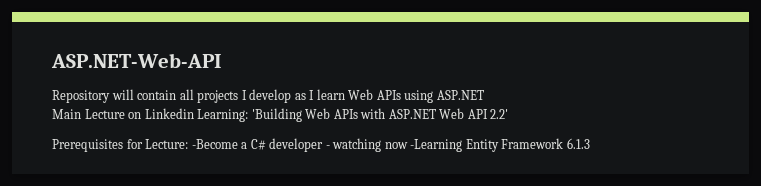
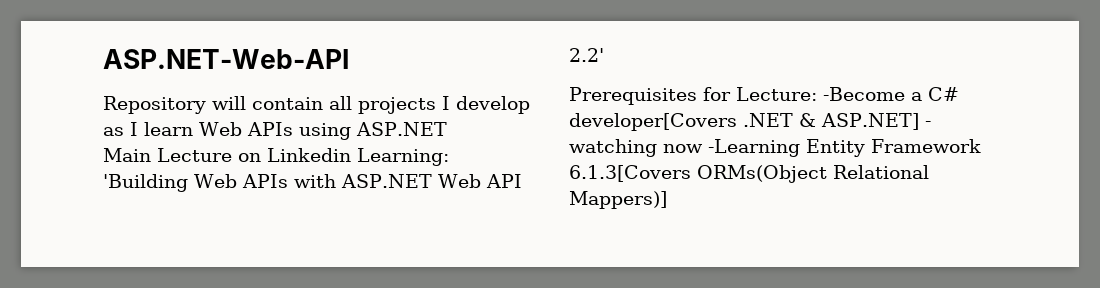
- Prerequisites for Lecture: -Become a C# developer - watching now -Learning Entity Framework 6.1.3
+ Prerequisites for Lecture: -Become a C# developer[Covers .NET & ASP.NET] - watching now -Learning Entity Framework 6.1.3[Covers ORMs(Object Relational Mappers)]

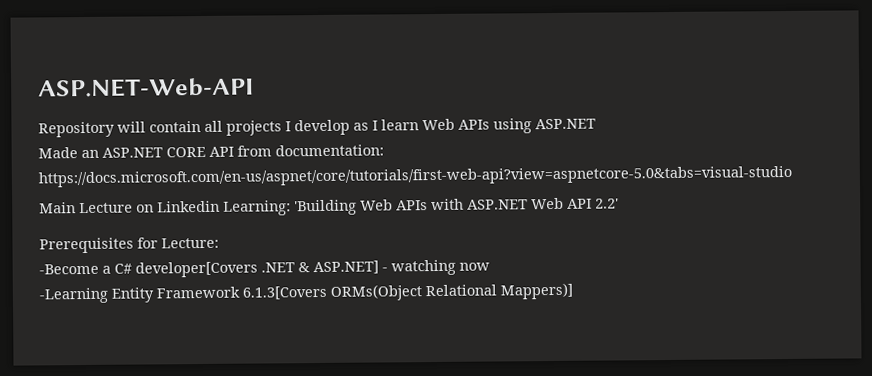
+ Made an ASP.NET CORE API from documentation: https://docs.microsoft.com/en-us/aspnet/core/tutorials/first-web-api?view=aspnetcore-5.0&tabs=visual-studio
- Prerequisites for Lecture: -Become a C# developer[Covers .NET & ASP.NET] - watching now -Learning Entity Framework 6.1.3[Covers ORMs(Object Relational Mappers)]
+ Prerequisites for Lecture:
+ -Become a C# developer[Covers .NET & ASP.NET] - watching now
+ -Learning Entity Framework 6.1.3[Covers ORMs(Object Relational Mappers)]

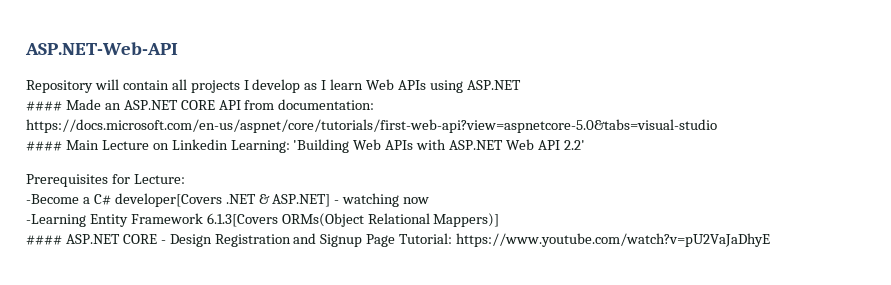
- Made an ASP.NET CORE API from documentation: https://docs.microsoft.com/en-us/aspnet/core/tutorials/first-web-api?view=aspnetcore-5.0&tabs=visual-studio
+ #### Made an ASP.NET CORE API from documentation: https://docs.microsoft.com/en-us/aspnet/core/tutorials/first-web-api?view=aspnetcore-5.0&tabs=visual-studio
- Main Lecture on Linkedin Learning: 'Building Web APIs with ASP.NET Web API 2.2'
+ #### Main Lecture on Linkedin Learning: 'Building Web APIs with ASP.NET Web API 2.2'
+ #### ASP.NET CORE - Design Registration and Signup Page Tutorial: https://www.youtube.com/watch?v=pU2VaJaDhyE

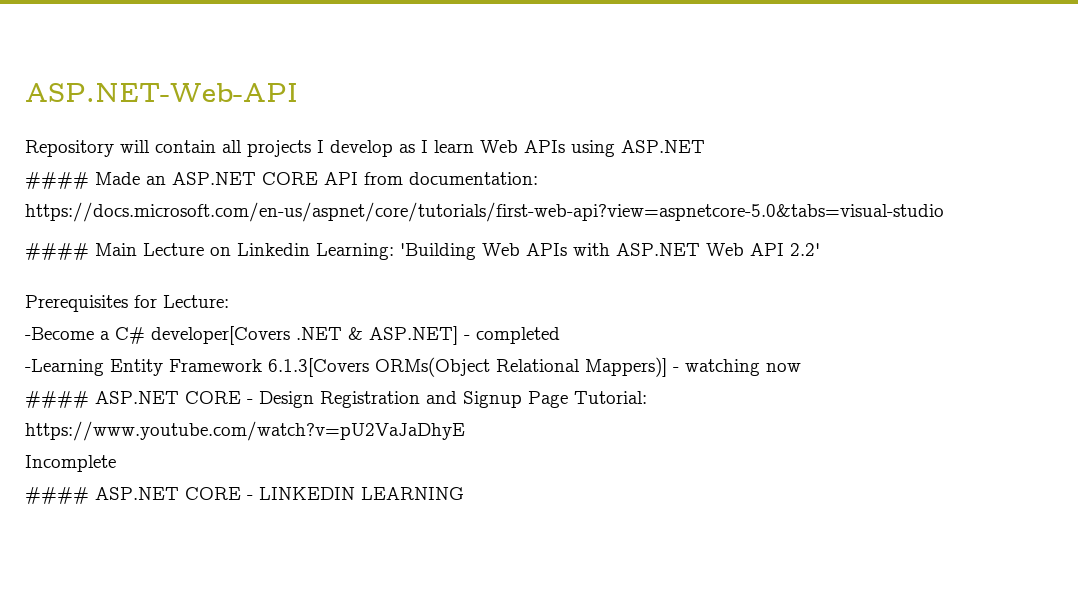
- -Become a C# developer[Covers .NET & ASP.NET] - watching now
+ -Become a C# developer[Covers .NET & ASP.NET] - completed
- -Learning Entity Framework 6.1.3[Covers ORMs(Object Relational Mappers)]
+ -Learning Entity Framework 6.1.3[Covers ORMs(Object Relational Mappers)] - watching now
+ Incomplete
+ #### ASP.NET CORE - LINKEDIN LEARNING

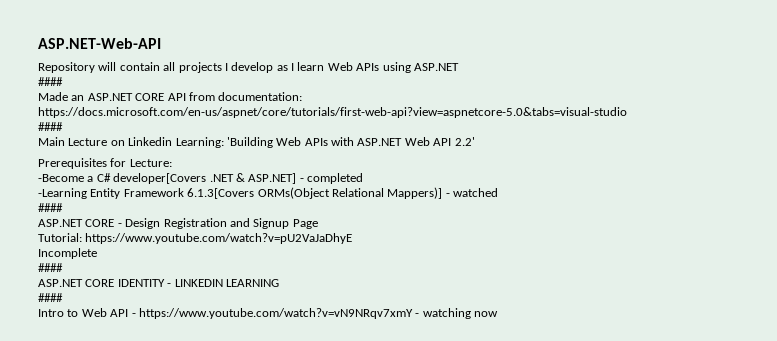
  Repository will contain all projects I develop as I learn Web APIs using ASP.NET
- #### Made an ASP.NET CORE API from documentation: https://docs.microsoft.com/en-us/aspnet/core/tutorials/first-web-api?view=aspnetcore-5.0&tabs=visual-studio
- #### Main Lecture on Linkedin Learning: 'Building Web APIs with ASP.NET Web API 2.2'
+ ####
+ Made an ASP.NET CORE API from documentation: https://docs.microsoft.com/en-us/aspnet/core/tutorials/first-web-api?view=aspnetcore-5.0&tabs=visual-studio
+ ####
+ Main Lecture on Linkedin Learning: 'Building Web APIs with ASP.NET Web API 2.2'
- -Learning Entity Framework 6.1.3[Covers ORMs(Object Relational Mappers)] - watching now
- #### ASP.NET CORE - Design Registration and Signup Page Tutorial: https://www.youtube.com/watch?v=pU2VaJaDhyE
+ -Learning Entity Framework 6.1.3[Covers ORMs(Object Relational Mappers)] - watched
+ ####
+ ASP.NET CORE - Design Registration and Signup Page
+ Tutorial: https://www.youtube.com/watch?v=pU2VaJaDhyE
  Incomplete
- #### ASP.NET CORE - LINKEDIN LEARNING
+ ####
+ ASP.NET CORE IDENTITY - LINKEDIN LEARNING
+ ####
+ Intro to Web API - https://www.youtube.com/watch?v=vN9NRqv7xmY - watching now

